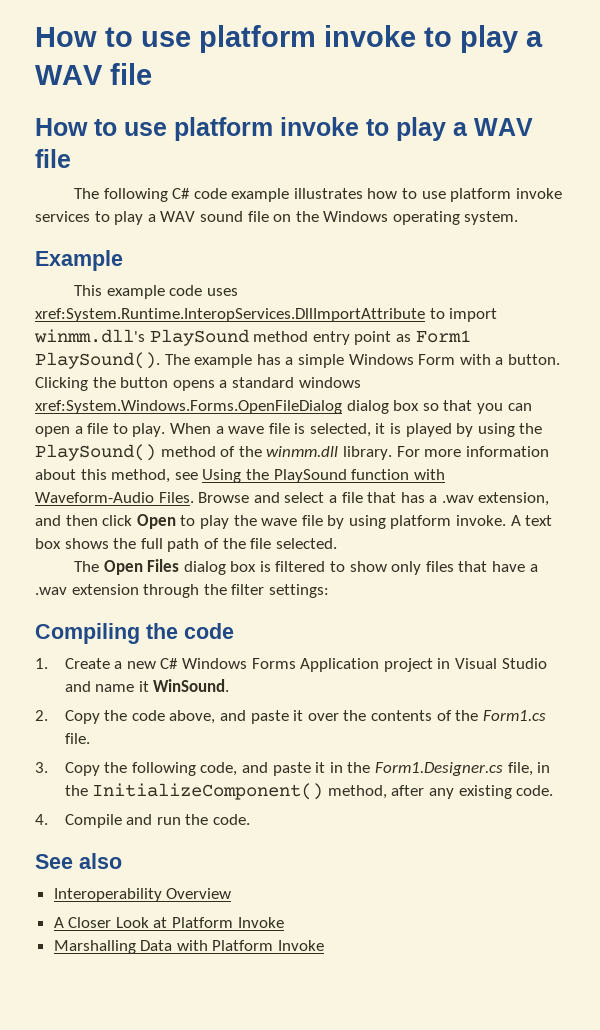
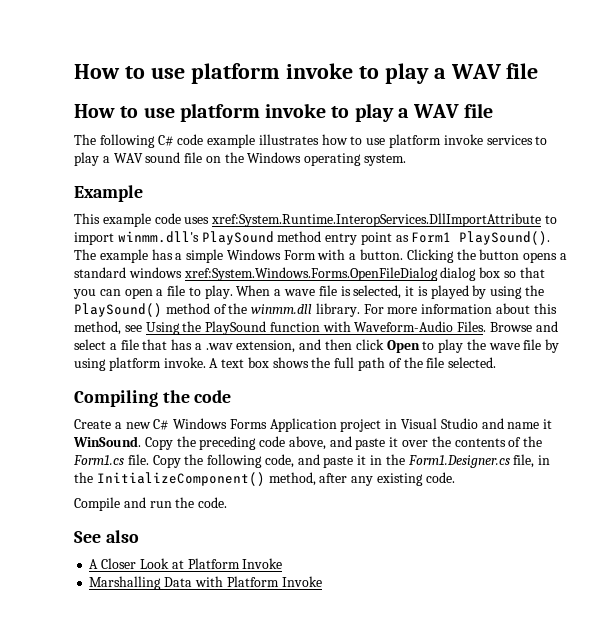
- The Open Files dialog box is filtered to show only files that have a .wav extension through the filter settings:
- 1. Create a new C# Windows Forms Application project in Visual Studio and name it WinSound.
- 2. Copy the code above, and paste it over the contents of the Form1.cs file.
- 3. Copy the following code, and paste it in the Form1.Designer.cs file, in the InitializeComponent() method, after any existing code.
+ Create a new C# Windows Forms Application project in Visual Studio and name it WinSound. Copy the preceding code above, and paste it over the contents of the Form1.cs file. Copy the following code, and paste it in the Form1.Designer.cs file, in the InitializeComponent() method, after any existing code.
- 4. Compile and run the code.
+ Compile and run the code.
- Interoperability Overview

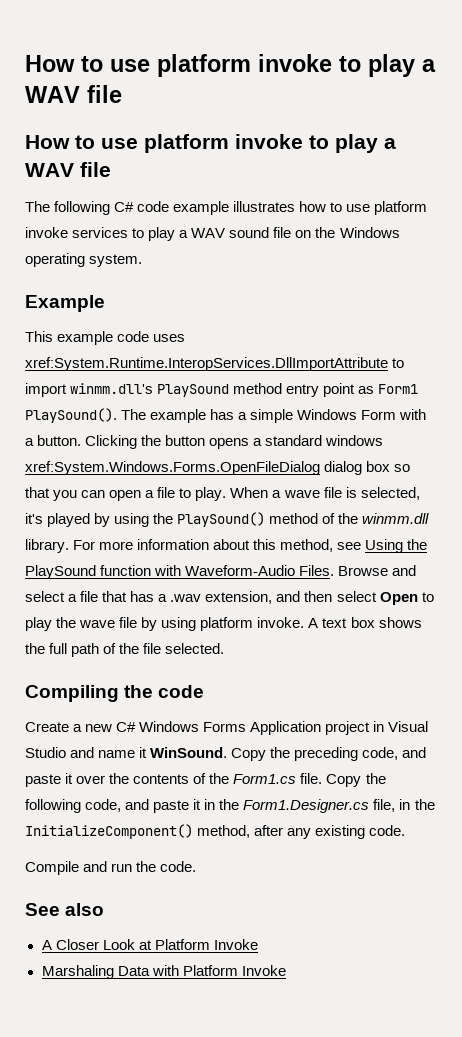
- When a wave file is selected, it is played by using the PlaySound() method of the winmm.dll library.
+ When a wave file is selected, it's played by using the PlaySound() method of the winmm.dll library.
- Browse and select a file that has a .wav extension, and then click Open to play the wave file by using platform invoke.
+ Browse and select a file that has a .wav extension, and then select Open to play the wave file by using platform invoke.
- Copy the preceding code above, and paste it over the contents of the Form1.cs file.
+ Copy the preceding code, and paste it over the contents of the Form1.cs file.
- Marshalling Data with Platform Invoke
+ Marshaling Data with Platform Invoke

